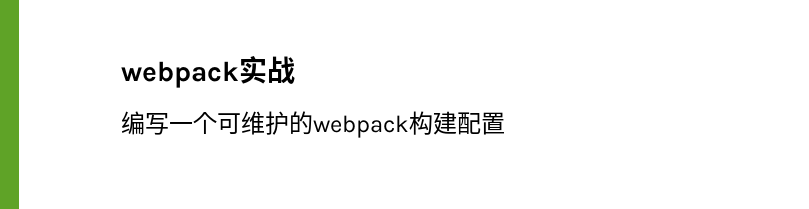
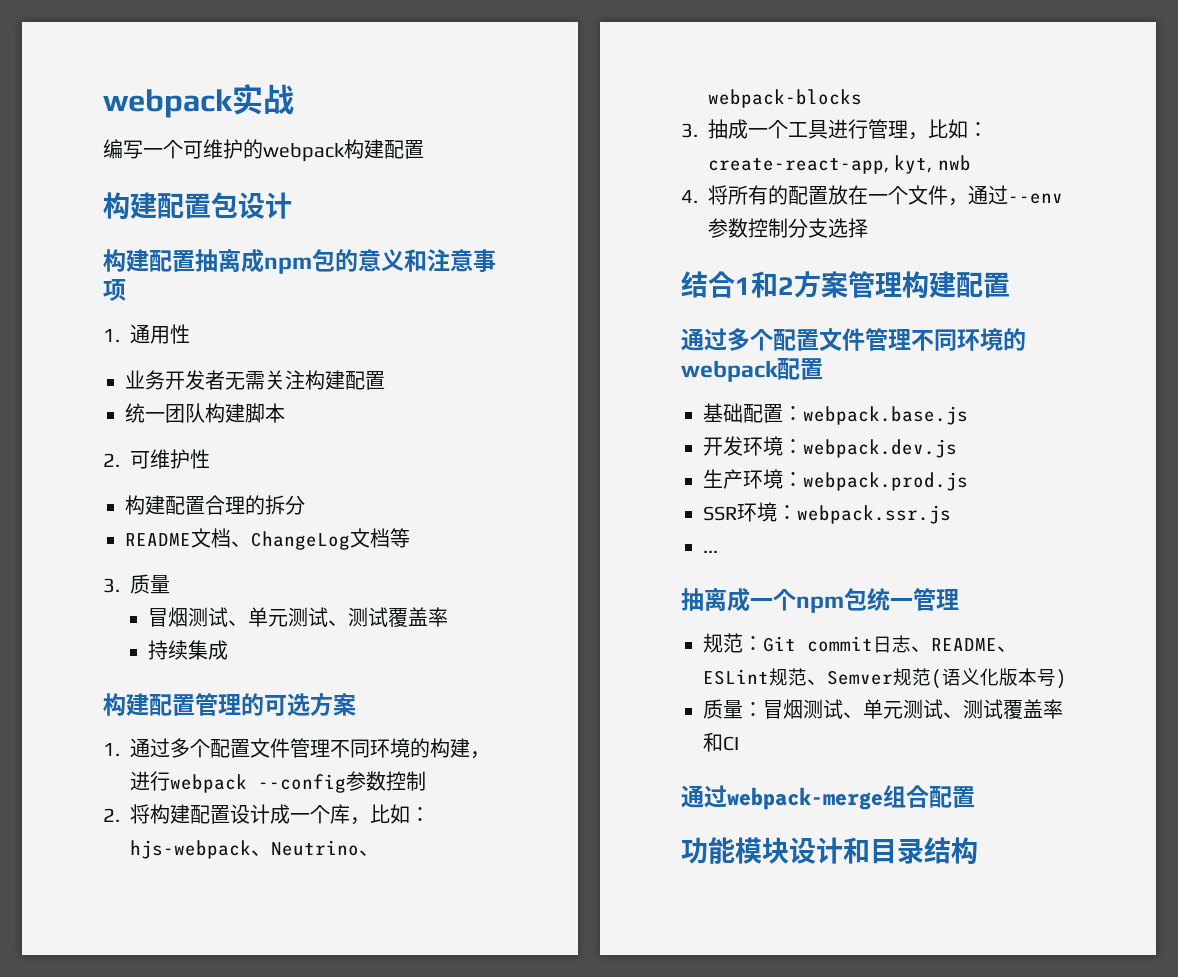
+ 构建配置包设计
+ 构建配置抽离成npm包的意义和注意事项
+ 1.通用性
+ 业务开发者无需关注构建配置
+ 统一团队构建脚本
+ 2.可维护性
+ 构建配置合理的拆分
+ README文档、ChangeLog文档等
+ 3.质量
+ 冒烟测试、单元测试、测试覆盖率
+ 持续集成
+ 构建配置管理的可选方案
+ 1.通过多个配置文件管理不同环境的构建，进行webpack --config参数控制
+ 2.将构建配置设计成一个库，比如：hjs-webpack、Neutrino、webpack-blocks
+ 3.抽成一个工具进行管理，比如：create-react-app, kyt, nwb
+ 4.将所有的配置放在一个文件，通过--env参数控制分支选择
+ 结合1和2方案管理构建配置
+ 通过多个配置文件管理不同环境的webpack配置
+ 基础配置：webpack.base.js
+ 开发环境：webpack.dev.js
+ 生产环境：webpack.prod.js
+ SSR环境：webpack.ssr.js
+ ...
+ 抽离成一个npm包统一管理
+ 规范：Git commit日志、README、ESLint规范、Semver规范(语义化版本号)
+ 质量：冒烟测试、单元测试、测试覆盖率和CI
+ 通过webpack-merge组合配置
+ 功能模块设计和目录结构

